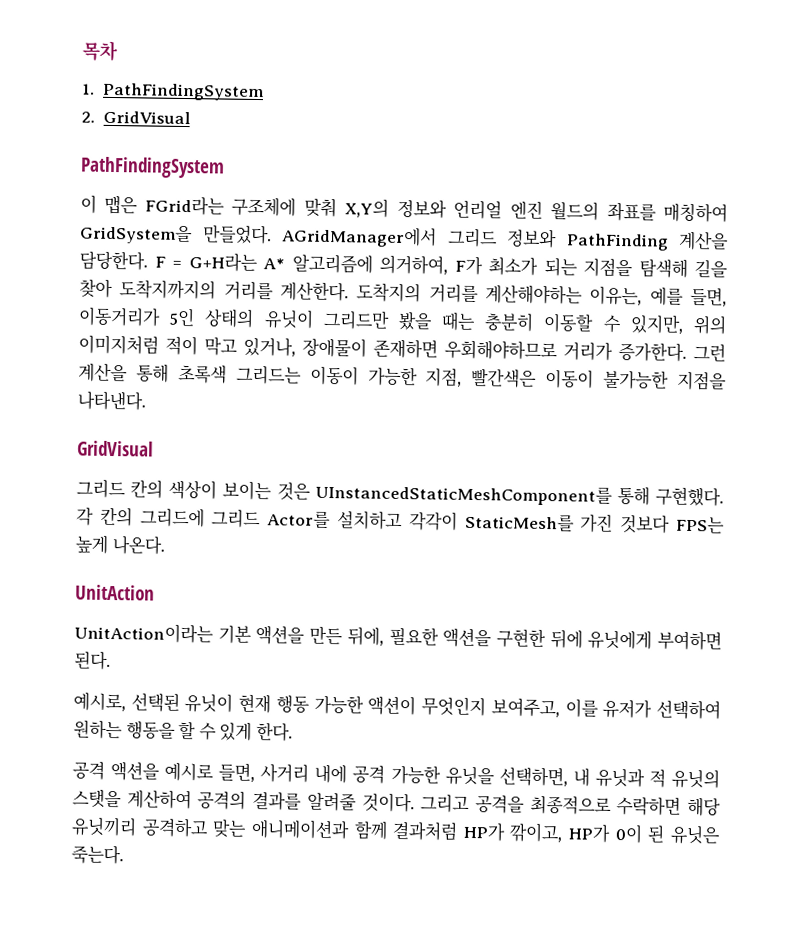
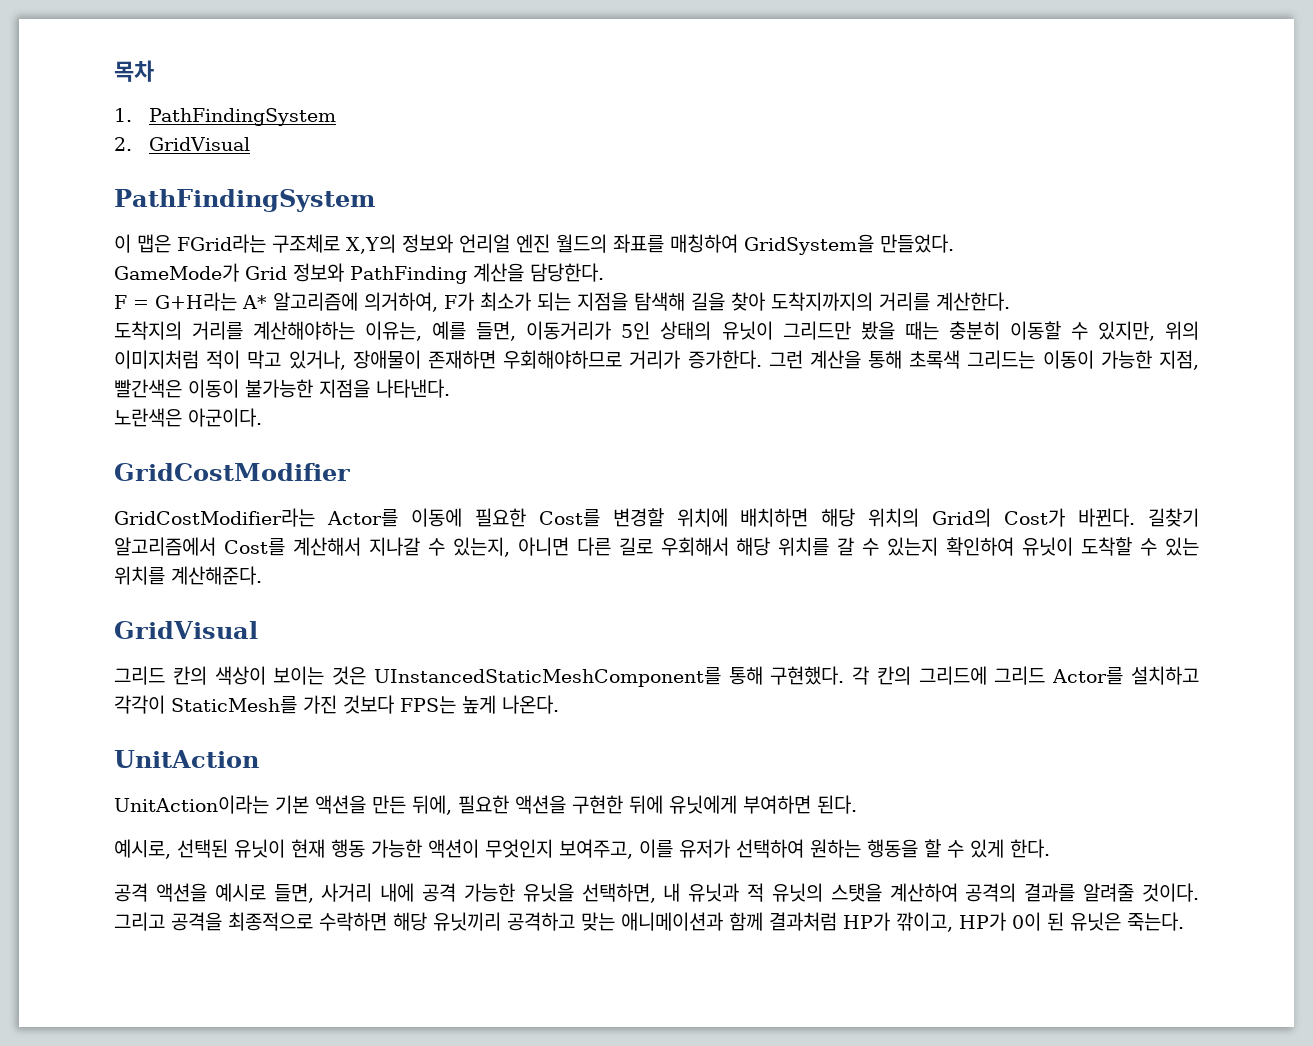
- 이 맵은 FGrid라는 구조체에 맞춰 X,Y의 정보와 언리얼 엔진 월드의 좌표를 매칭하여 GridSystem을 만들었다. AGridManager에서 그리드 정보와 PathFinding 계산을 담당한다. F = G+H라는 A* 알고리즘에 의거하여, F가 최소가 되는 지점을 탐색해 길을 찾아 도착지까지의 거리를 계산한다. 도착지의 거리를 계산해야하는 이유는, 예를 들면, 이동거리가 5인 상태의 유닛이 그리드만 봤을 때는 충분히 이동할 수 있지만, 위의 이미지처럼 적이 막고 있거나, 장애물이 존재하면 우회해야하므로 거리가 증가한다.
+ 이 맵은 FGrid라는 구조체로 X,Y의 정보와 언리얼 엔진 월드의 좌표를 매칭하여 GridSystem을 만들었다.
+ GameMode가 Grid 정보와 PathFinding 계산을 담당한다.
+ F = G+H라는 A* 알고리즘에 의거하여, F가 최소가 되는 지점을 탐색해 길을 찾아 도착지까지의 거리를 계산한다.
+ 도착지의 거리를 계산해야하는 이유는, 예를 들면, 이동거리가 5인 상태의 유닛이 그리드만 봤을 때는 충분히 이동할 수 있지만, 위의 이미지처럼 적이 막고 있거나, 장애물이 존재하면 우회해야하므로 거리가 증가한다.
+ 노란색은 아군이다.
+ GridCostModifier
+ GridCostModifier라는 Actor를 이동에 필요한 Cost를 변경할 위치에 배치하면 해당 위치의 Grid의 Cost가 바뀐다. 길찾기 알고리즘에서 Cost를 계산해서 지나갈 수 있는지, 아니면 다른 길로 우회해서 해당 위치를 갈 수 있는지 확인하여 유닛이 도착할 수 있는 위치를 계산해준다.

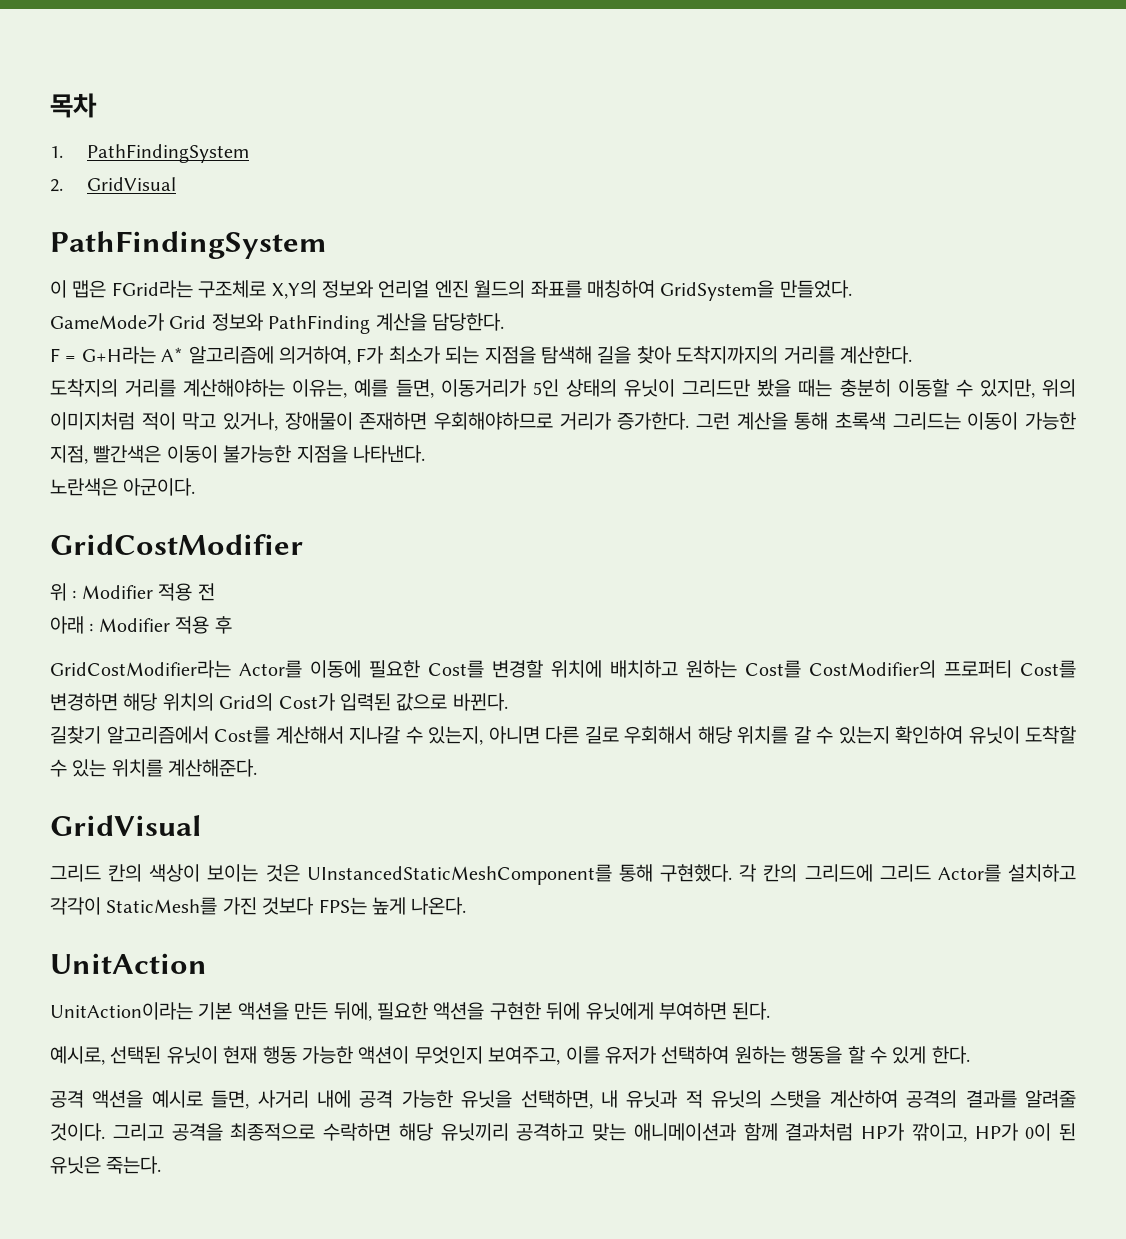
+ 위 : Modifier 적용 전
+ 아래 : Modifier 적용 후
- GridCostModifier라는 Actor를 이동에 필요한 Cost를 변경할 위치에 배치하면 해당 위치의 Grid의 Cost가 바뀐다. 길찾기 알고리즘에서 Cost를 계산해서 지나갈 수 있는지, 아니면 다른 길로 우회해서 해당 위치를 갈 수 있는지 확인하여 유닛이 도착할 수 있는 위치를 계산해준다.
+ GridCostModifier라는 Actor를 이동에 필요한 Cost를 변경할 위치에 배치하고 원하는 Cost를 CostModifier의 프로퍼티 Cost를 변경하면 해당 위치의 Grid의 Cost가 입력된 값으로 바뀐다.
+ 길찾기 알고리즘에서 Cost를 계산해서 지나갈 수 있는지, 아니면 다른 길로 우회해서 해당 위치를 갈 수 있는지 확인하여 유닛이 도착할 수 있는 위치를 계산해준다.

